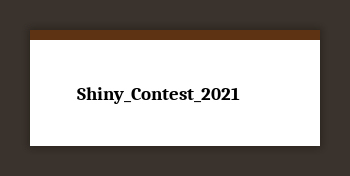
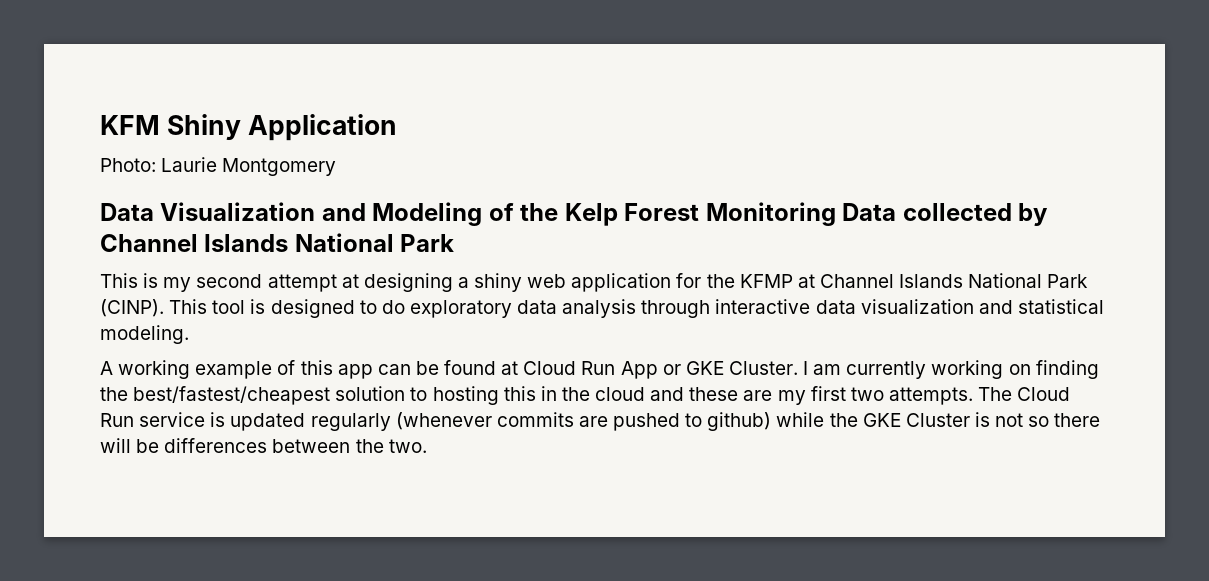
- Shiny_Contest_2021
+ KFM Shiny Application
+ Photo: Laurie Montgomery
+ Data Visualization and Modeling of the Kelp Forest Monitoring Data collected by Channel Islands National Park
+ This is my second attempt at designing a shiny web application for the KFMP at Channel Islands National Park (CINP). This tool is designed to do exploratory data analysis through interactive data visualization and statistical modeling.
+ A working example of this app can be found at Cloud Run App or GKE Cluster. I am currently working on finding the best/fastest/cheapest solution to hosting this in the cloud and these are my first two attempts. The Cloud Run service is updated regularly (whenever commits are pushed to github) while the GKE Cluster is not so there will be differences between the two.

